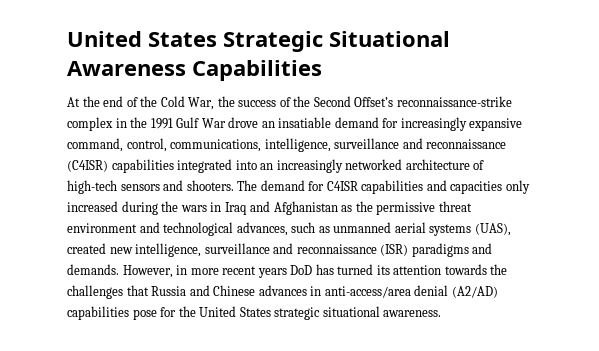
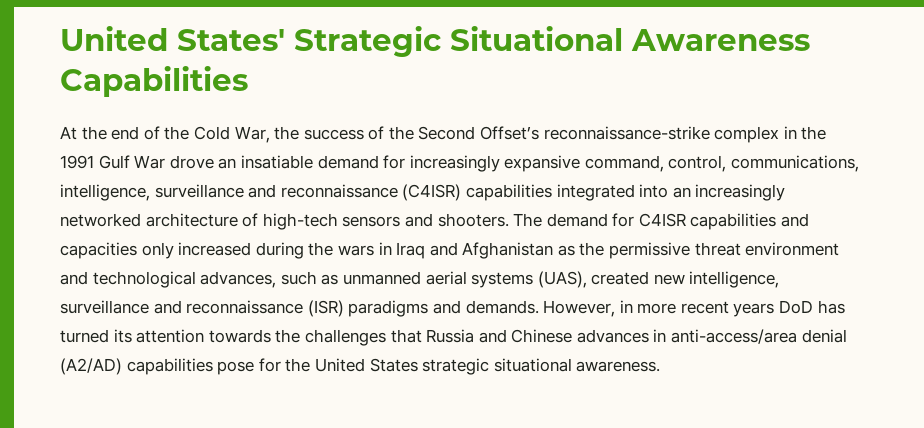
- United States Strategic Situational Awareness Capabilities
+ United States' Strategic Situational Awareness Capabilities

